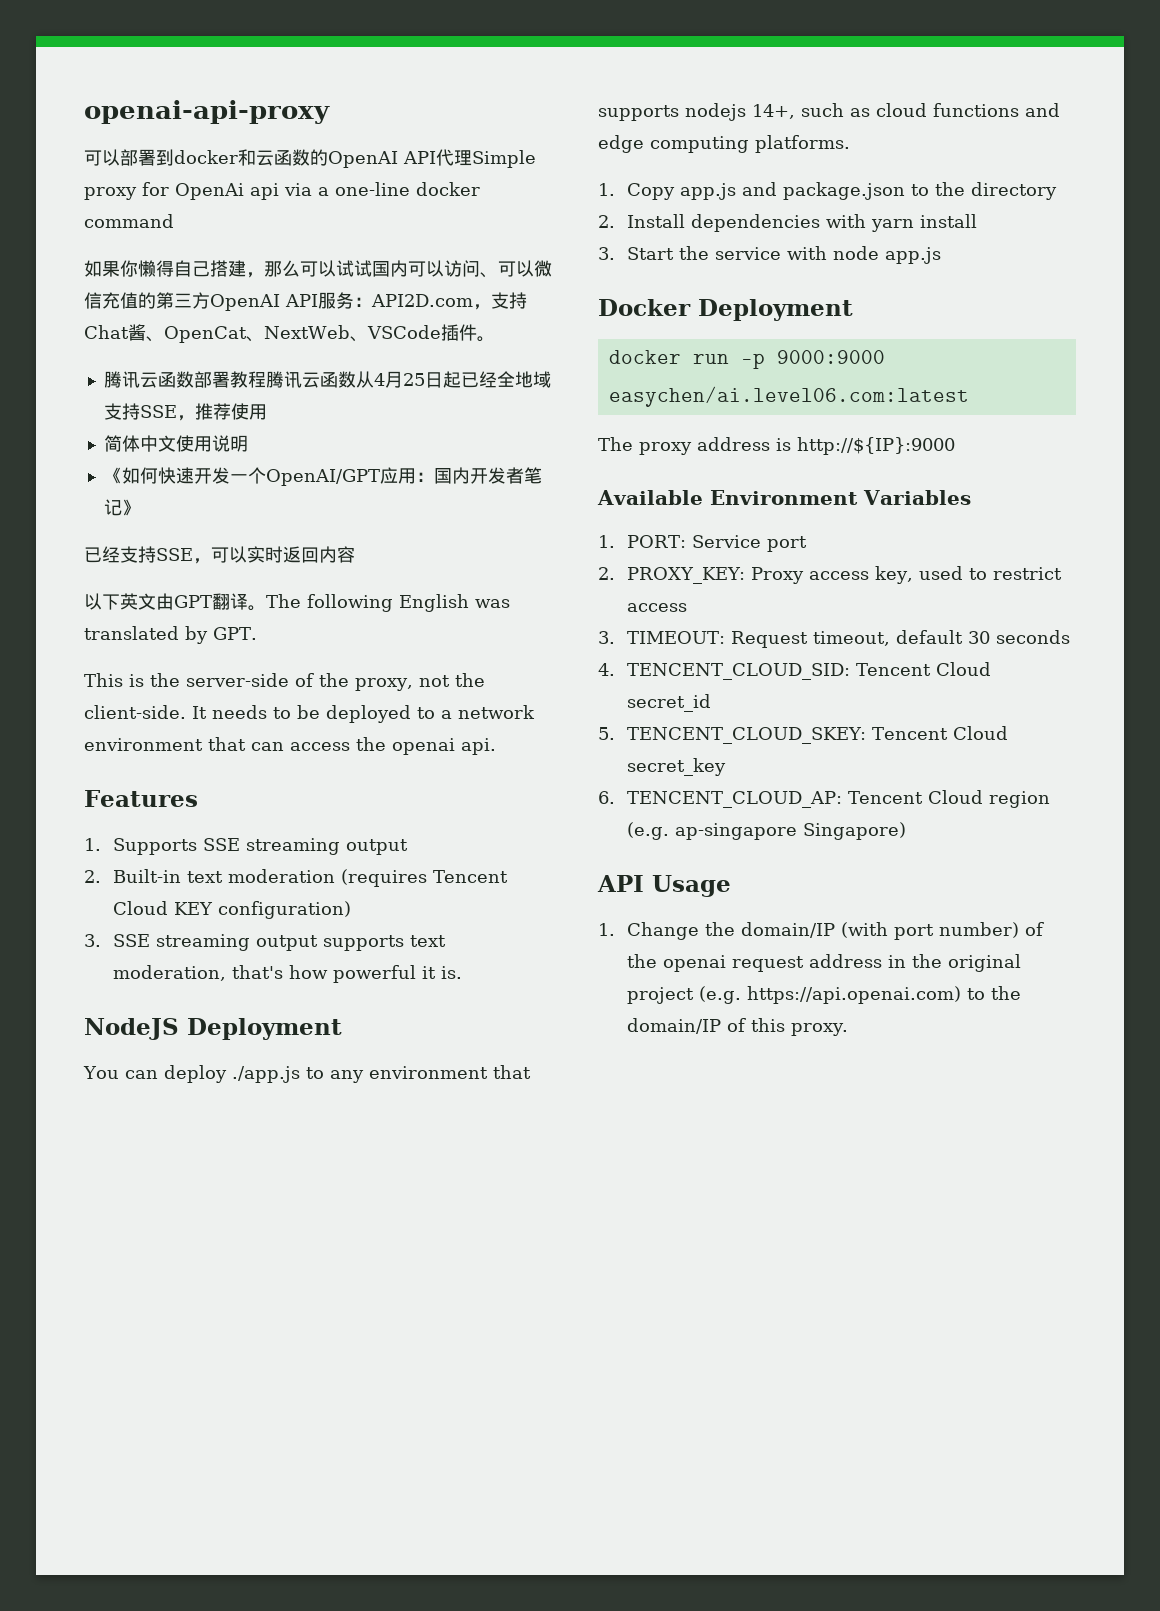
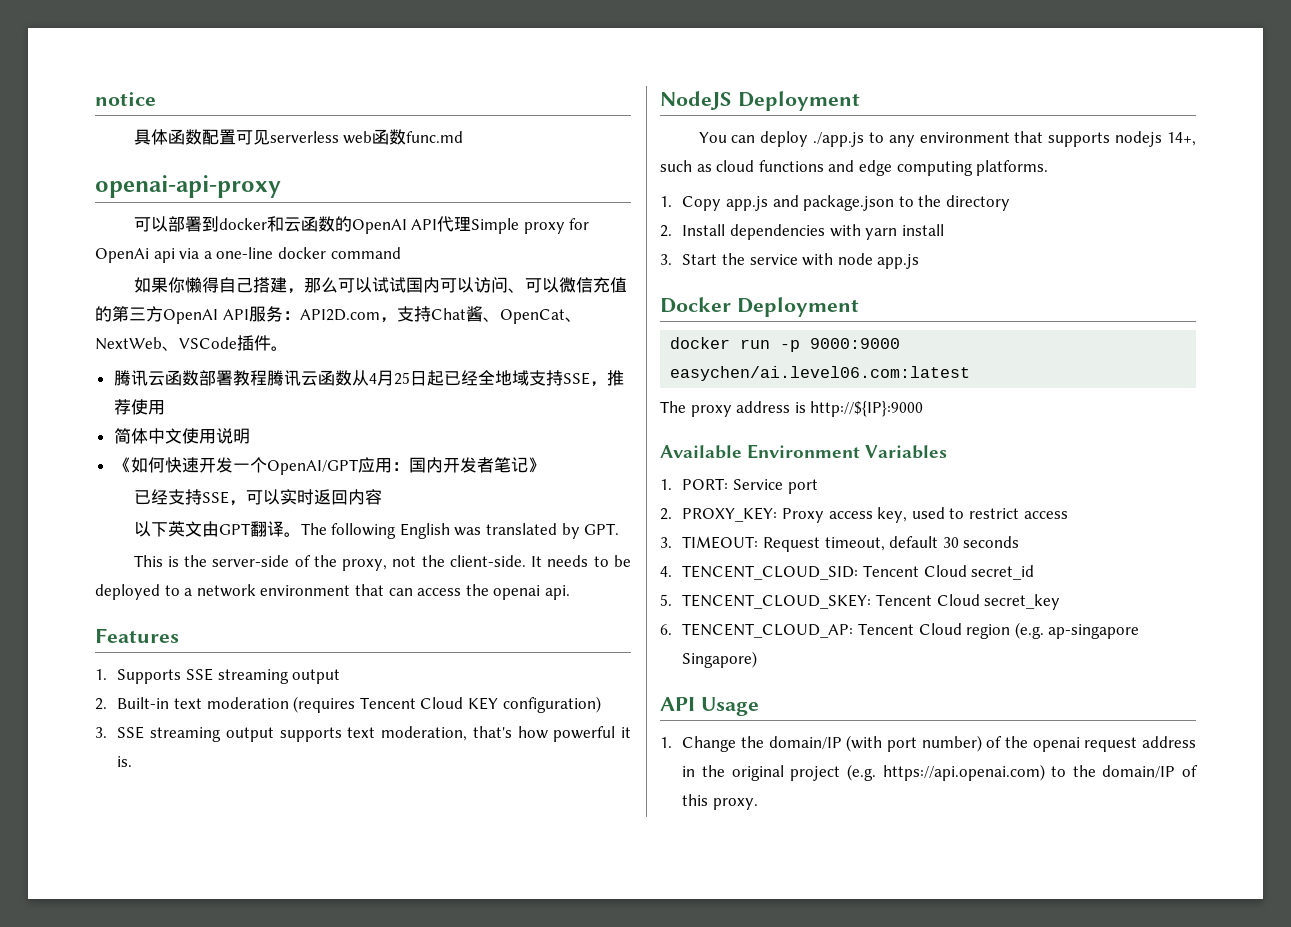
+ notice
+ 具体函数配置可见serverless web函数func.md

